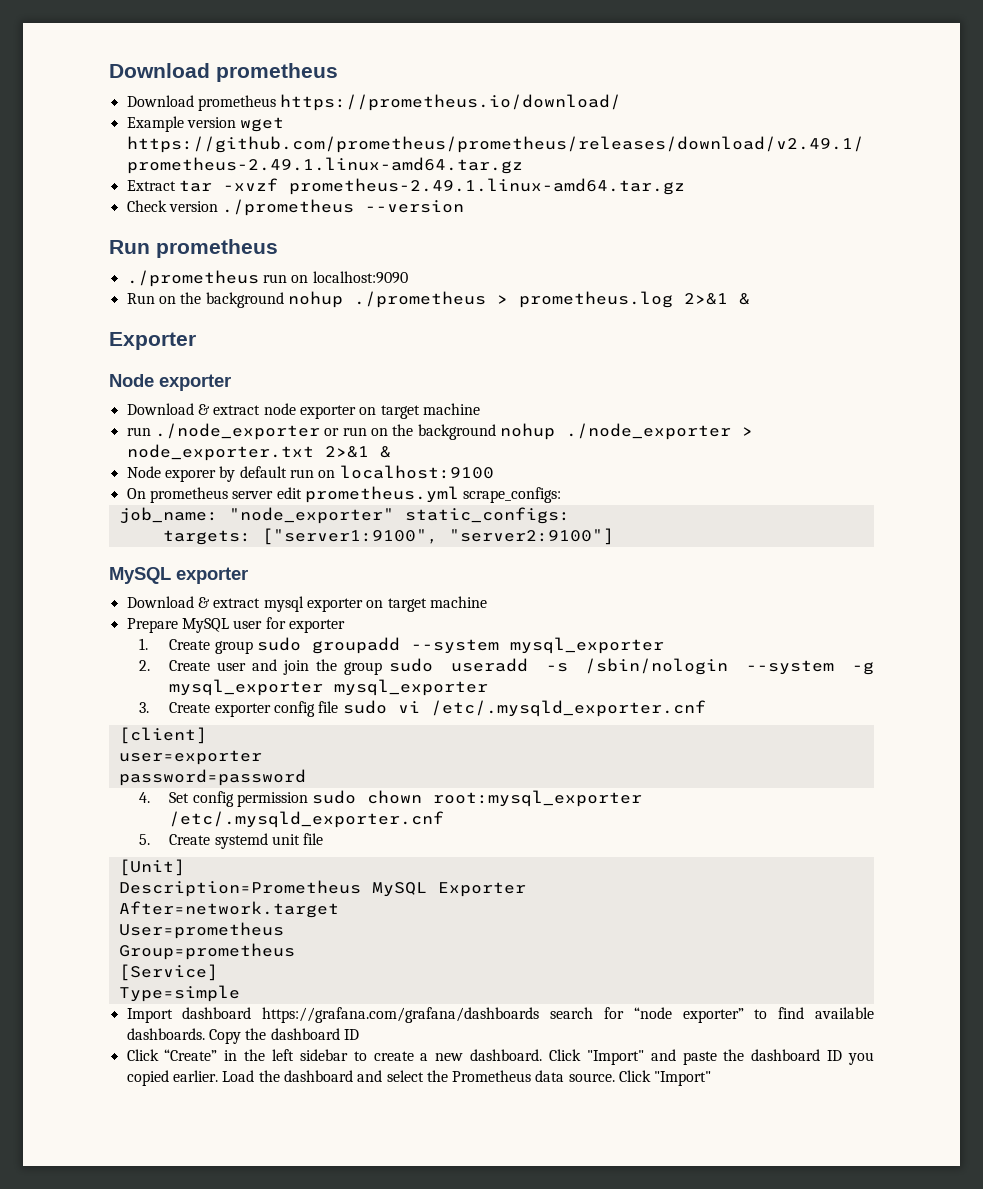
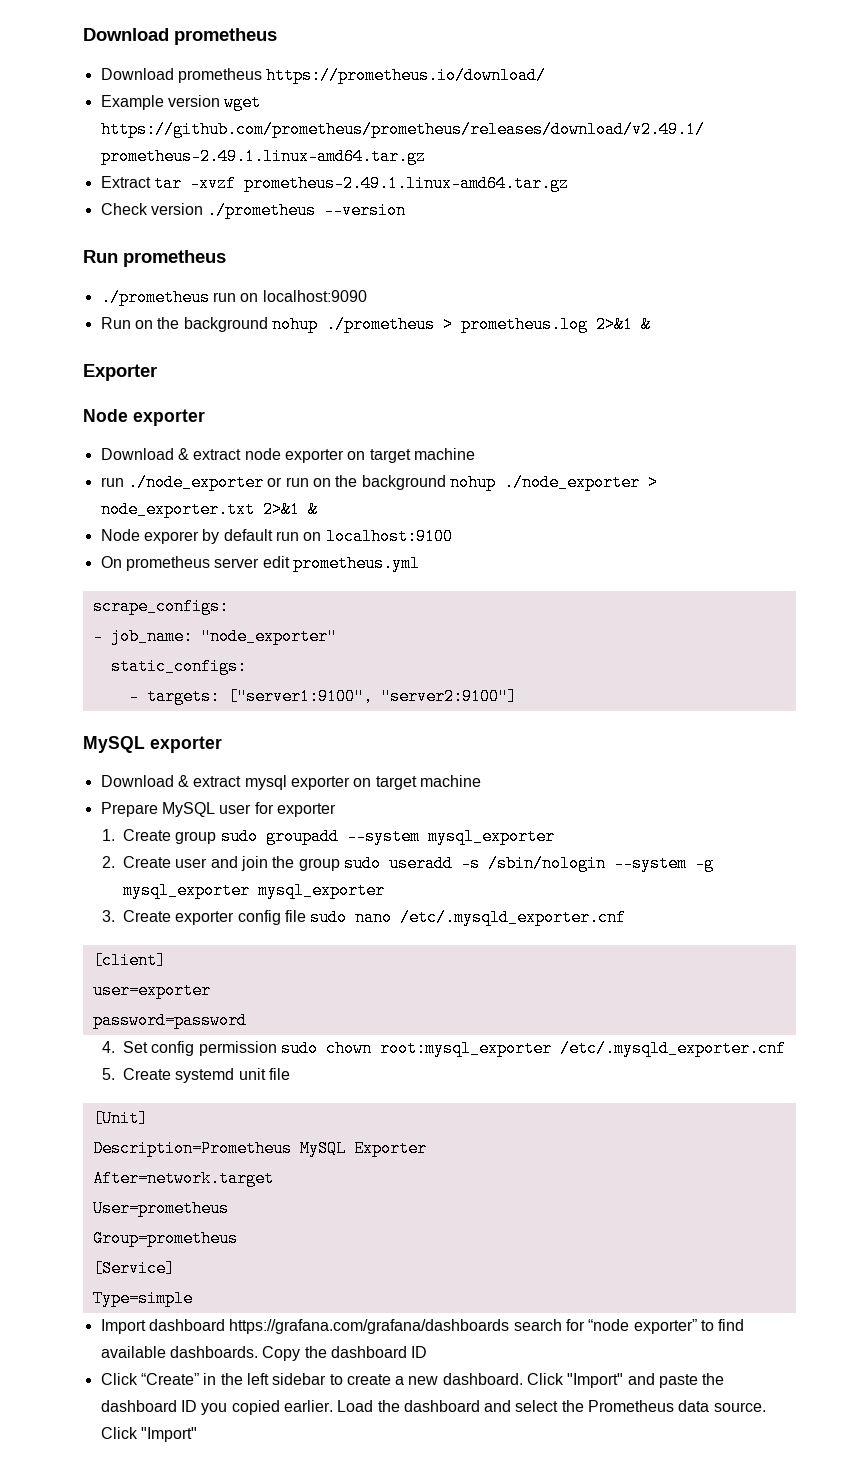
- On prometheus server edit prometheus.yml scrape_configs:
+ On prometheus server edit prometheus.yml
+ scrape_configs:
- job_name: "node_exporter" static_configs:
+ - job_name: "node_exporter"
+ static_configs:
- targets: ["server1:9100", "server2:9100"]
+ - targets: ["server1:9100", "server2:9100"]
- 3. Create exporter config file sudo vi /etc/.mysqld_exporter.cnf
+ 3. Create exporter config file sudo nano /etc/.mysqld_exporter.cnf

